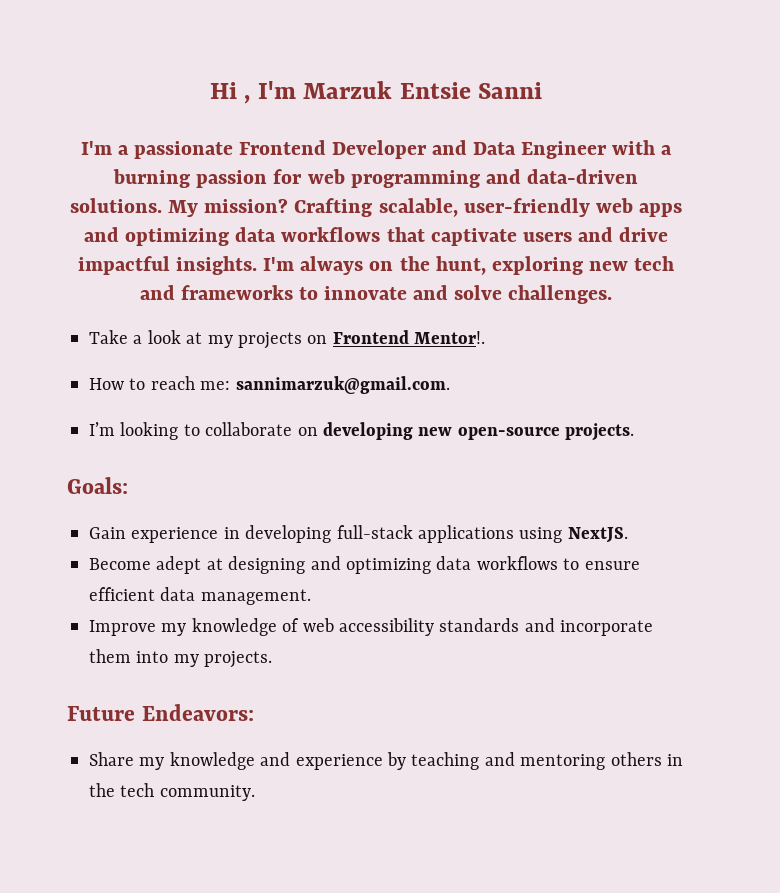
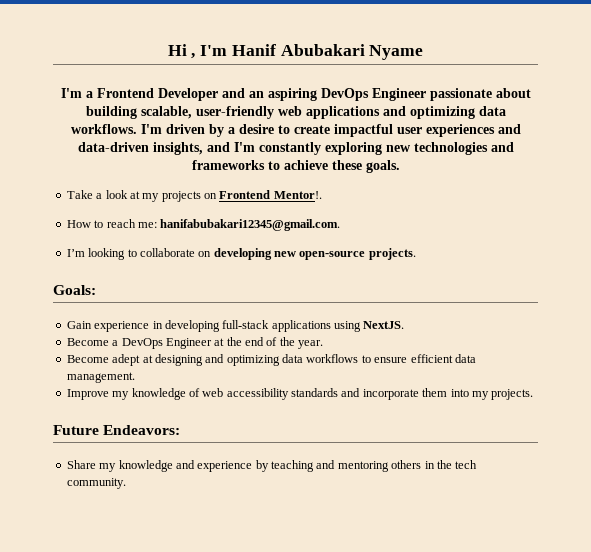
- Hi , I'm Marzuk Entsie Sanni
+ Hi , I'm Hanif Abubakari Nyame
- I'm a passionate Frontend Developer and Data Engineer with a burning passion for web programming and data-driven solutions. My mission? Crafting scalable, user-friendly web apps and optimizing data workflows that captivate users and drive impactful insights. I'm always on the hunt, exploring new tech and frameworks to innovate and solve challenges.
+ I'm a Frontend Developer and an aspiring DevOps Engineer passionate about building scalable, user-friendly web applications and optimizing data workflows. I'm driven by a desire to create impactful user experiences and data-driven insights, and I'm constantly exploring new technologies and frameworks to achieve these goals.
- How to reach me: sannimarzuk@gmail.com.
+ How to reach me: hanifabubakari12345@gmail.com.
+ Become a DevOps Engineer at the end of the year.

